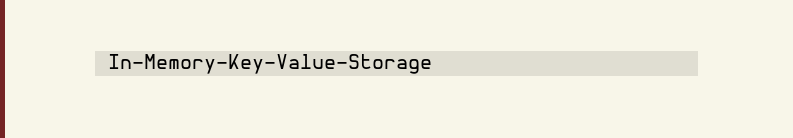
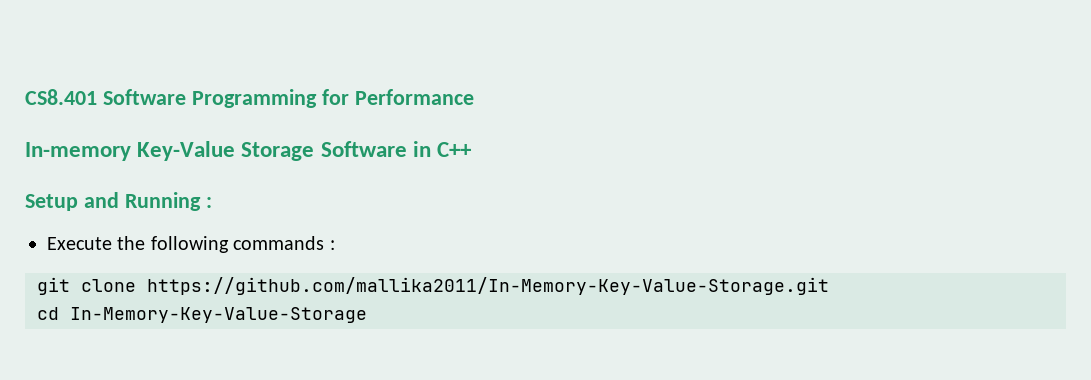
- In-Memory-Key-Value-Storage
+ CS8.401 Software Programming for Performance
+ In-memory Key-Value Storage Software in C++
+ Setup and Running :
+ Execute the following commands :
+ git clone https://github.com/mallika2011/In-Memory-Key-Value-Storage.git
+ cd In-Memory-Key-Value-Storage

